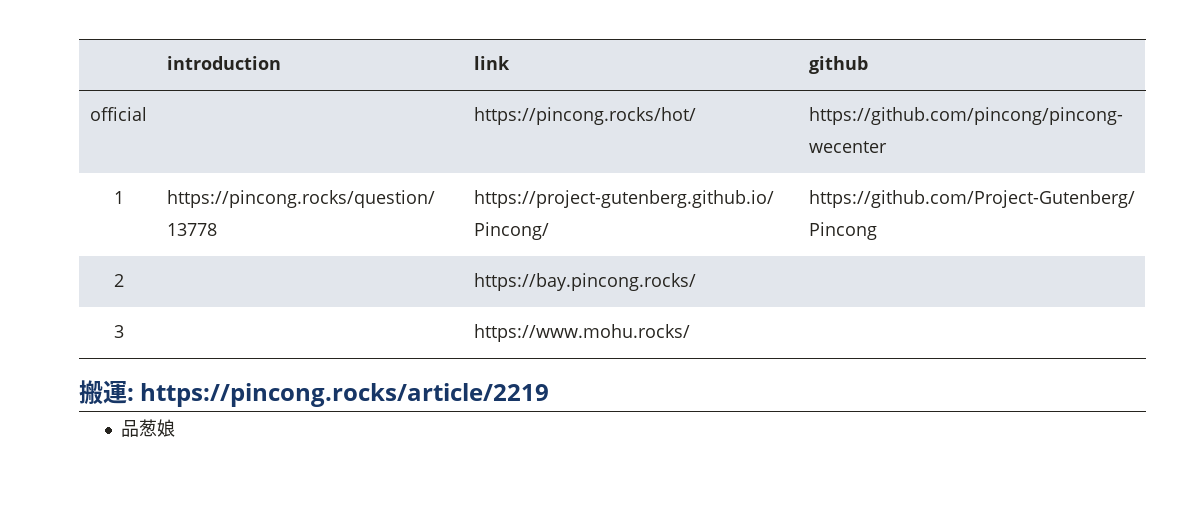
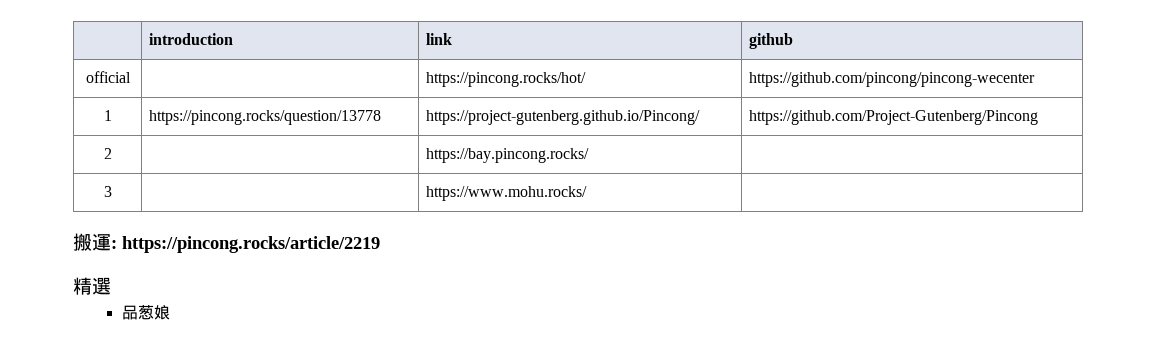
+ 精選

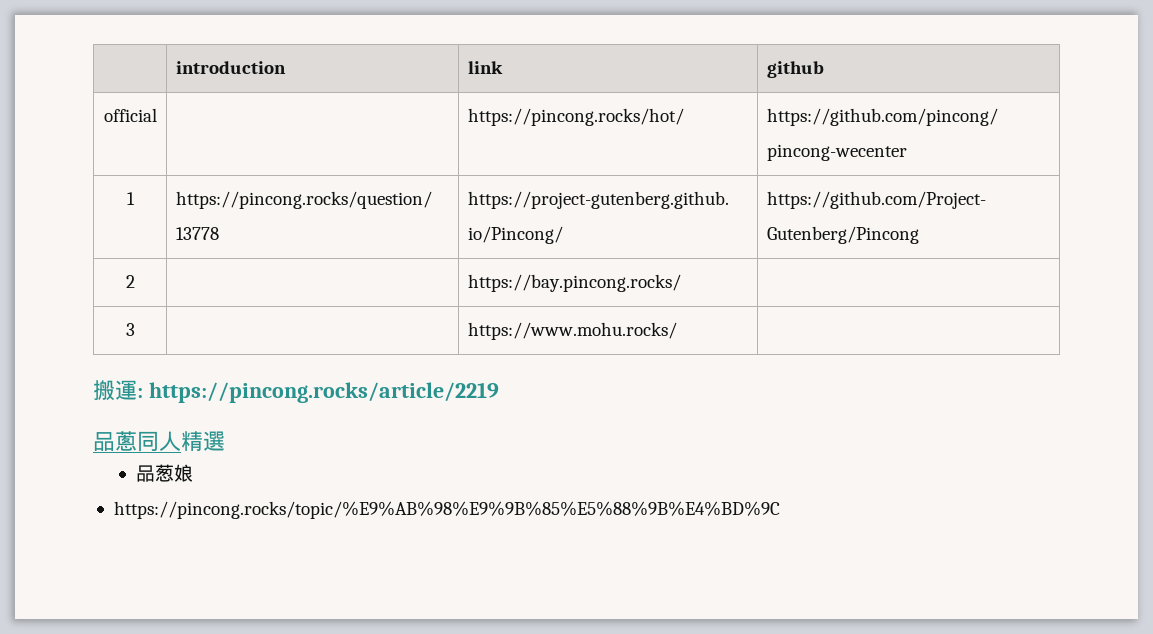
- 精選
+ 品蔥同人精選
+ https://pincong.rocks/topic/%E9%AB%98%E9%9B%85%E5%88%9B%E4%BD%9C

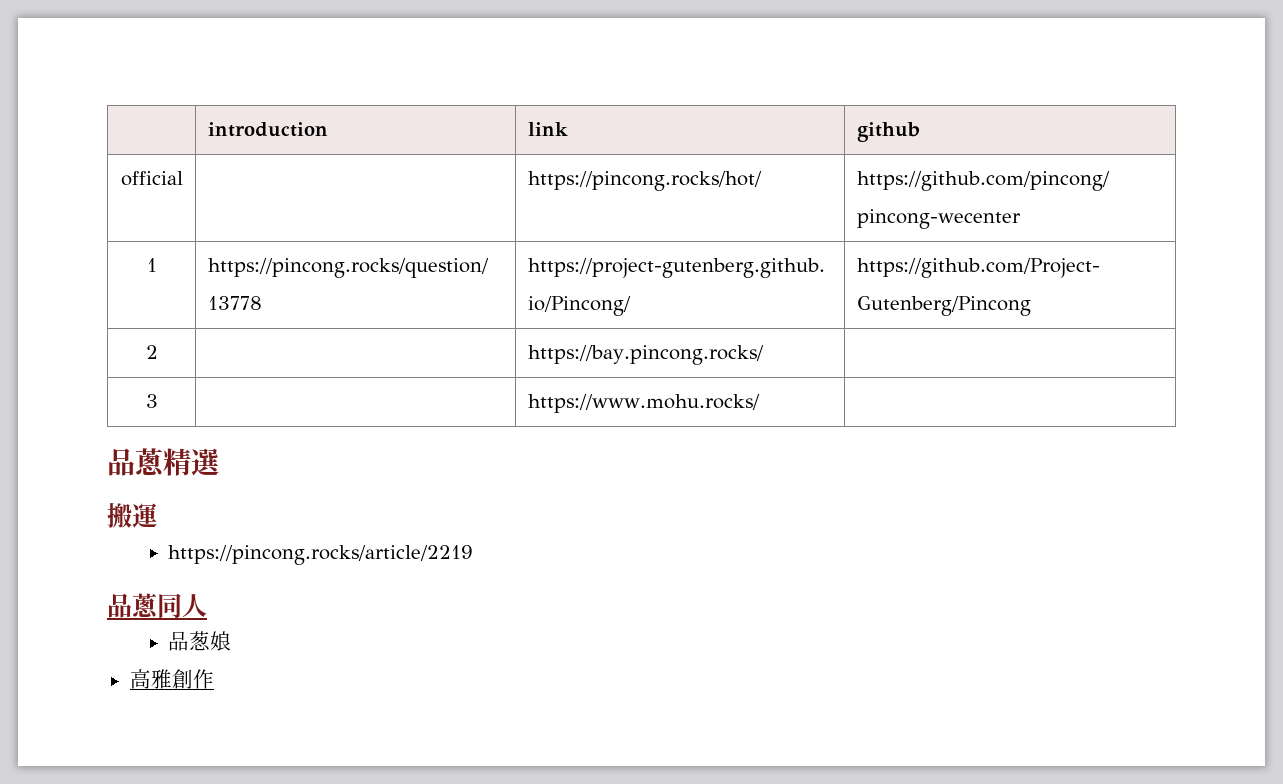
+ 品蔥精選
- 搬運: https://pincong.rocks/article/2219
+ 搬運
+ https://pincong.rocks/article/2219
- 品蔥同人精選
+ 品蔥同人
- https://pincong.rocks/topic/%E9%AB%98%E9%9B%85%E5%88%9B%E4%BD%9C
+ 高雅創作

